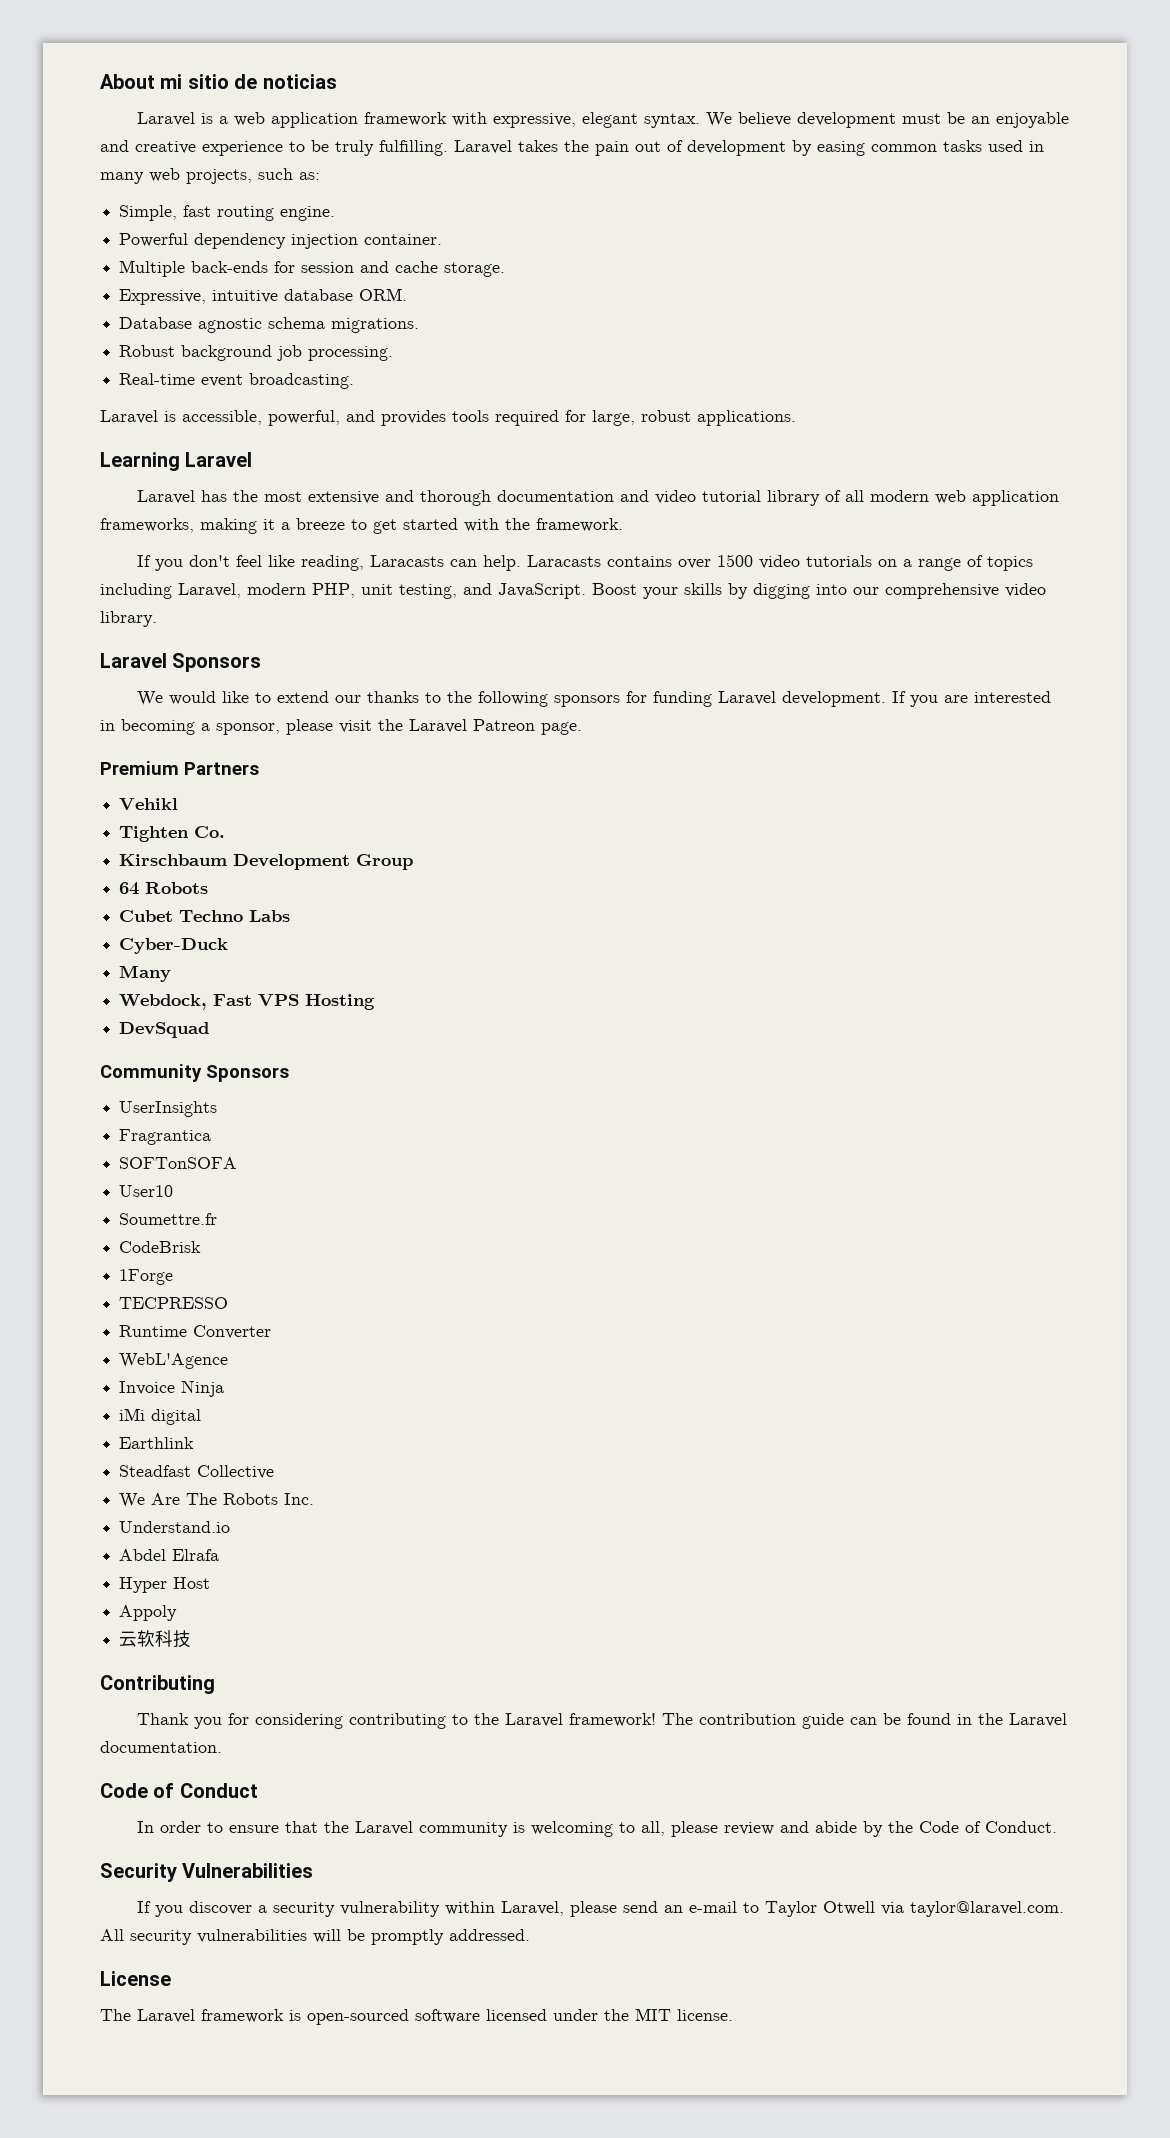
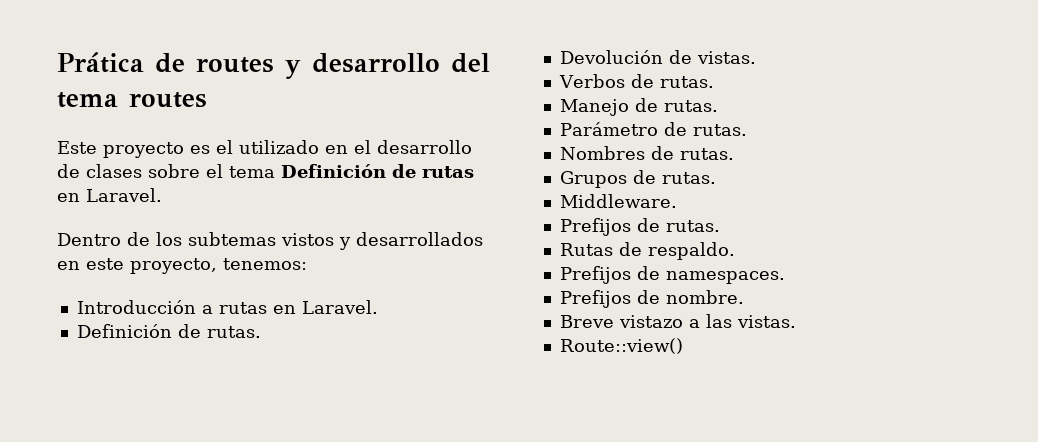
- About mi sitio de noticias
- Laravel is a web application framework with expressive, elegant syntax. We believe development must be an enjoyable and creative experience to be truly fulfilling. Laravel takes the pain out of development by easing common tasks used in many web projects, such as:
- Simple, fast routing engine.
- Powerful dependency injection container.
- Multiple back-ends for session and cache storage.
- Expressive, intuitive database ORM.
- Database agnostic schema migrations.
- Robust background job processing.
- Real-time event broadcasting.
- Laravel is accessible, powerful, and provides tools required for large, robust applications.
- Learning Laravel
- Laravel has the most extensive and thorough documentation and video tutorial library of all modern web application frameworks, making it a breeze to get started with the framework.
- If you don't feel like reading, Laracasts can help. Laracasts contains over 1500 video tutorials on a range of topics including Laravel, modern PHP, unit testing, and JavaScript. Boost your skills by digging into our comprehensive video library.
- Laravel Sponsors
- We would like to extend our thanks to the following sponsors for funding Laravel development. If you are interested in becoming a sponsor, please visit the Laravel Patreon page.
- Premium Partners
- Vehikl
- Tighten Co.
- Kirschbaum Development Group
- 64 Robots
- Cubet Techno Labs
- Cyber-Duck
- Many
- Webdock, Fast VPS Hosting
- DevSquad
- Community Sponsors
- UserInsights
- Fragrantica
- SOFTonSOFA
- User10
- Soumettre.fr
- CodeBrisk
- 1Forge
- TECPRESSO
- Runtime Converter
- WebL'Agence
- Invoice Ninja
- iMi digital
- Earthlink
- Steadfast Collective
- We Are The Robots Inc.
- Understand.io
- Abdel Elrafa
- Hyper Host
- Appoly
- 云软科技
- Contributing
- Thank you for considering contributing to the Laravel framework! The contribution guide can be found in the Laravel documentation.
- Code of Conduct
- In order to ensure that the Laravel community is welcoming to all, please review and abide by the Code of Conduct.
- Security Vulnerabilities
- If you discover a security vulnerability within Laravel, please send an e-mail to Taylor Otwell via taylor@laravel.com. All security vulnerabilities will be promptly addressed.
- License
- The Laravel framework is open-sourced software licensed under the MIT license.
+ Prática de routes y desarrollo del tema routes
+ Este proyecto es el utilizado en el desarrollo de clases sobre el tema Definición de rutas en Laravel.
+ Dentro de los subtemas vistos y desarrollados en este proyecto, tenemos:
+ Introducción a rutas en Laravel.
+ Definición de rutas.
+ Devolución de vistas.
+ Verbos de rutas.
+ Manejo de rutas.
+ Parámetro de rutas.
+ Nombres de rutas.
+ Grupos de rutas.
+ Middleware.
+ Prefijos de rutas.
+ Rutas de respaldo.
+ Prefijos de namespaces.
+ Prefijos de nombre.
+ Breve vistazo a las vistas.
+ Route::view()

